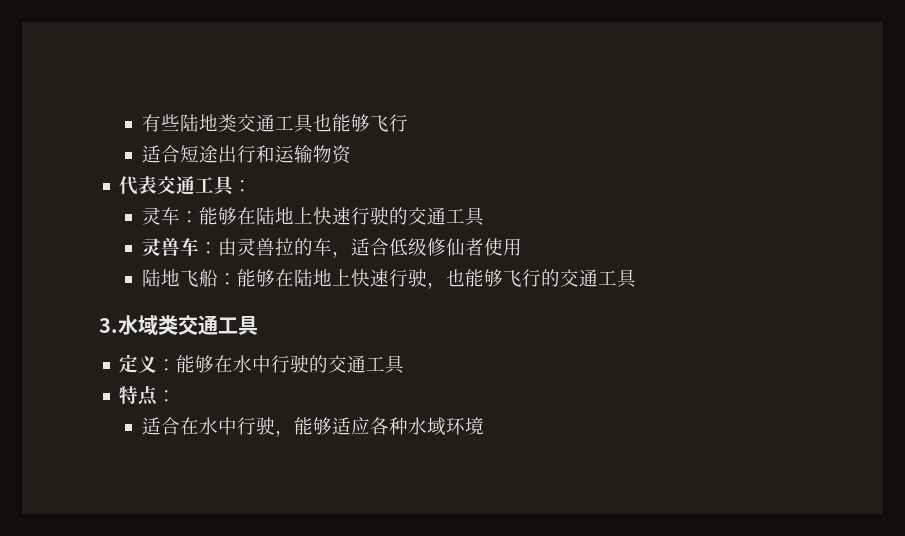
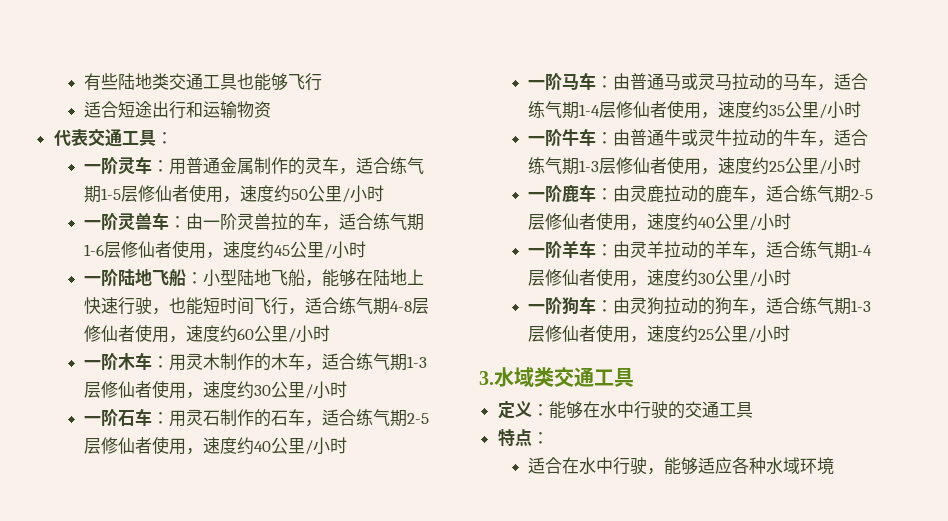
- 灵车：能够在陆地上快速行驶的交通工具
- 灵兽车：由灵兽拉的车，适合低级修仙者使用
- 陆地飞船：能够在陆地上快速行驶，也能够飞行的交通工具
+ 一阶灵车：用普通金属制作的灵车，适合练气期1-5层修仙者使用，速度约50公里/小时
+ 一阶灵兽车：由一阶灵兽拉的车，适合练气期1-6层修仙者使用，速度约45公里/小时
+ 一阶陆地飞船：小型陆地飞船，能够在陆地上快速行驶，也能短时间飞行，适合练气期4-8层修仙者使用，速度约60公里/小时
+ 一阶木车：用灵木制作的木车，适合练气期1-3层修仙者使用，速度约30公里/小时
+ 一阶石车：用灵石制作的石车，适合练气期2-5层修仙者使用，速度约40公里/小时
+ 一阶马车：由普通马或灵马拉动的马车，适合练气期1-4层修仙者使用，速度约35公里/小时
+ 一阶牛车：由普通牛或灵牛拉动的牛车，适合练气期1-3层修仙者使用，速度约25公里/小时
+ 一阶鹿车：由灵鹿拉动的鹿车，适合练气期2-5层修仙者使用，速度约40公里/小时
+ 一阶羊车：由灵羊拉动的羊车，适合练气期1-4层修仙者使用，速度约30公里/小时
+ 一阶狗车：由灵狗拉动的狗车，适合练气期1-3层修仙者使用，速度约25公里/小时

